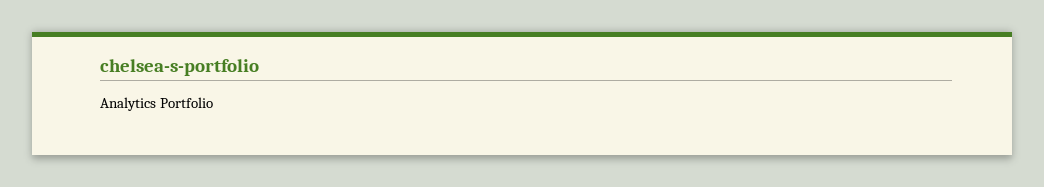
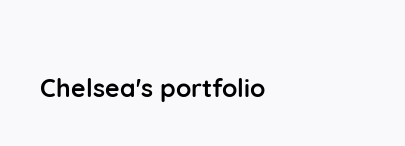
- chelsea-s-portfolio
- Analytics Portfolio
+ Chelsea's portfolio

